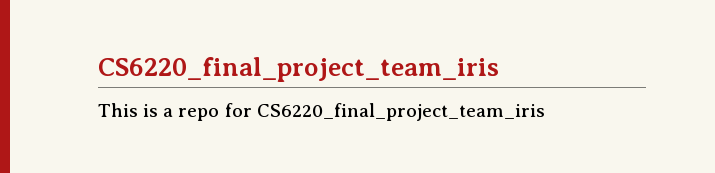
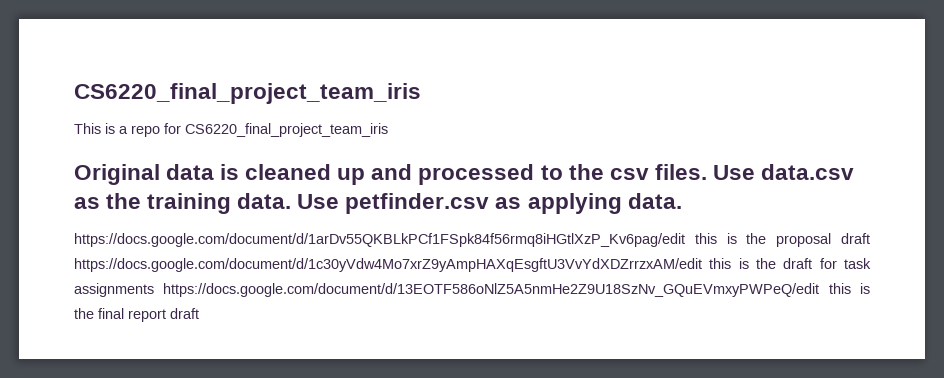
+ Original data is cleaned up and processed to the csv files. Use data.csv as the training data. Use petfinder.csv as applying data.
+ https://docs.google.com/document/d/1arDv55QKBLkPCf1FSpk84f56rmq8iHGtlXzP_Kv6pag/edit this is the proposal draft https://docs.google.com/document/d/1c30yVdw4Mo7xrZ9yAmpHAXqEsgftU3VvYdXDZrrzxAM/edit this is the draft for task assignments https://docs.google.com/document/d/13EOTF586oNlZ5A5nmHe2Z9U18SzNv_GQuEVmxyPWPeQ/edit this is the final report draft

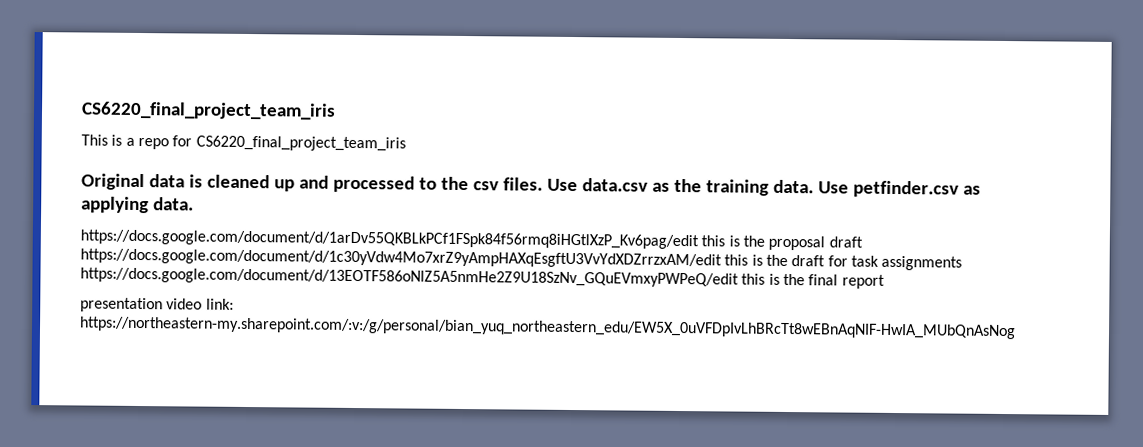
- https://docs.google.com/document/d/1arDv55QKBLkPCf1FSpk84f56rmq8iHGtlXzP_Kv6pag/edit this is the proposal draft https://docs.google.com/document/d/1c30yVdw4Mo7xrZ9yAmpHAXqEsgftU3VvYdXDZrrzxAM/edit this is the draft for task assignments https://docs.google.com/document/d/13EOTF586oNlZ5A5nmHe2Z9U18SzNv_GQuEVmxyPWPeQ/edit this is the final report draft
+ https://docs.google.com/document/d/1arDv55QKBLkPCf1FSpk84f56rmq8iHGtlXzP_Kv6pag/edit this is the proposal draft https://docs.google.com/document/d/1c30yVdw4Mo7xrZ9yAmpHAXqEsgftU3VvYdXDZrrzxAM/edit this is the draft for task assignments https://docs.google.com/document/d/13EOTF586oNlZ5A5nmHe2Z9U18SzNv_GQuEVmxyPWPeQ/edit this is the final report
+ presentation video link: https://northeastern-my.sharepoint.com/:v:/g/personal/bian_yuq_northeastern_edu/EW5X_0uVFDpIvLhBRcTt8wEBnAqNIF-HwIA_MUbQnAsNog

